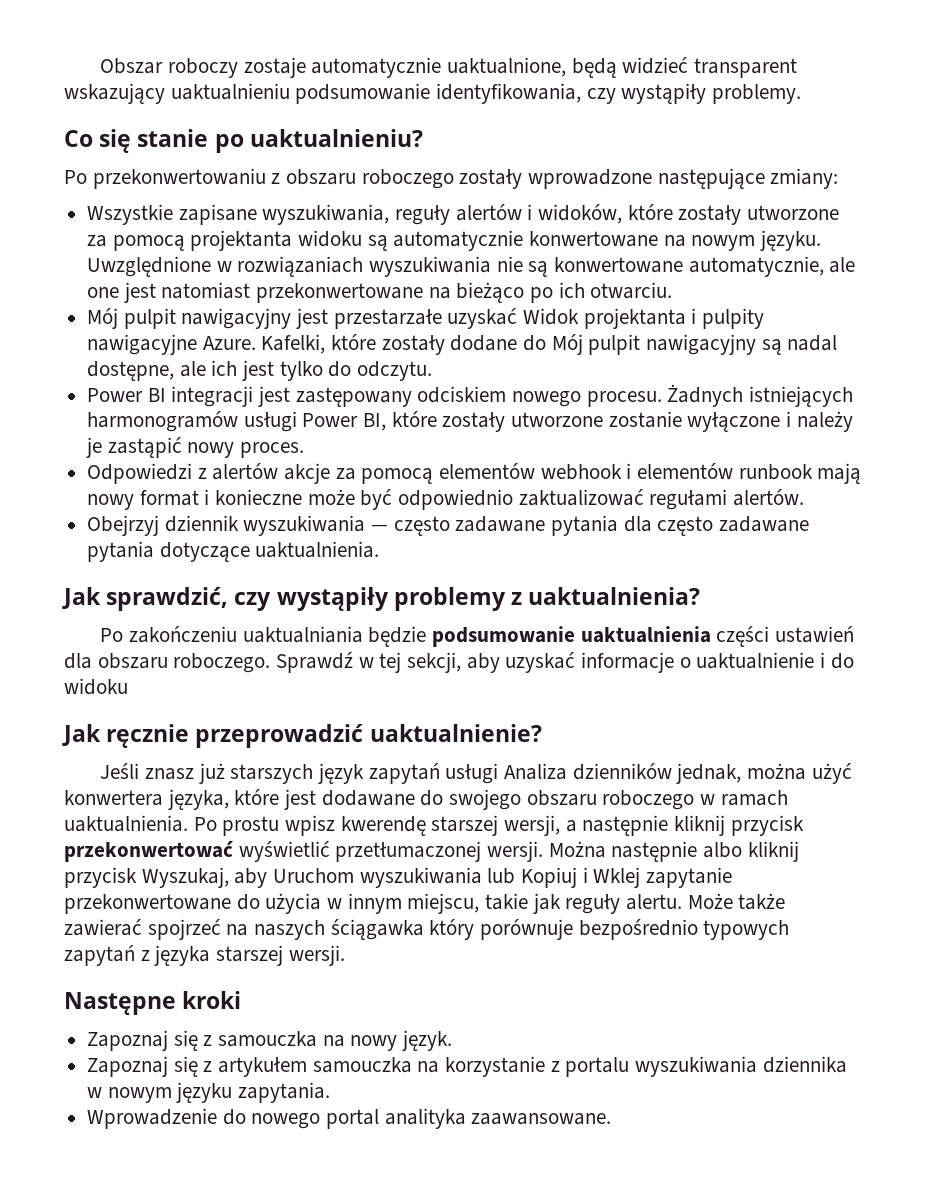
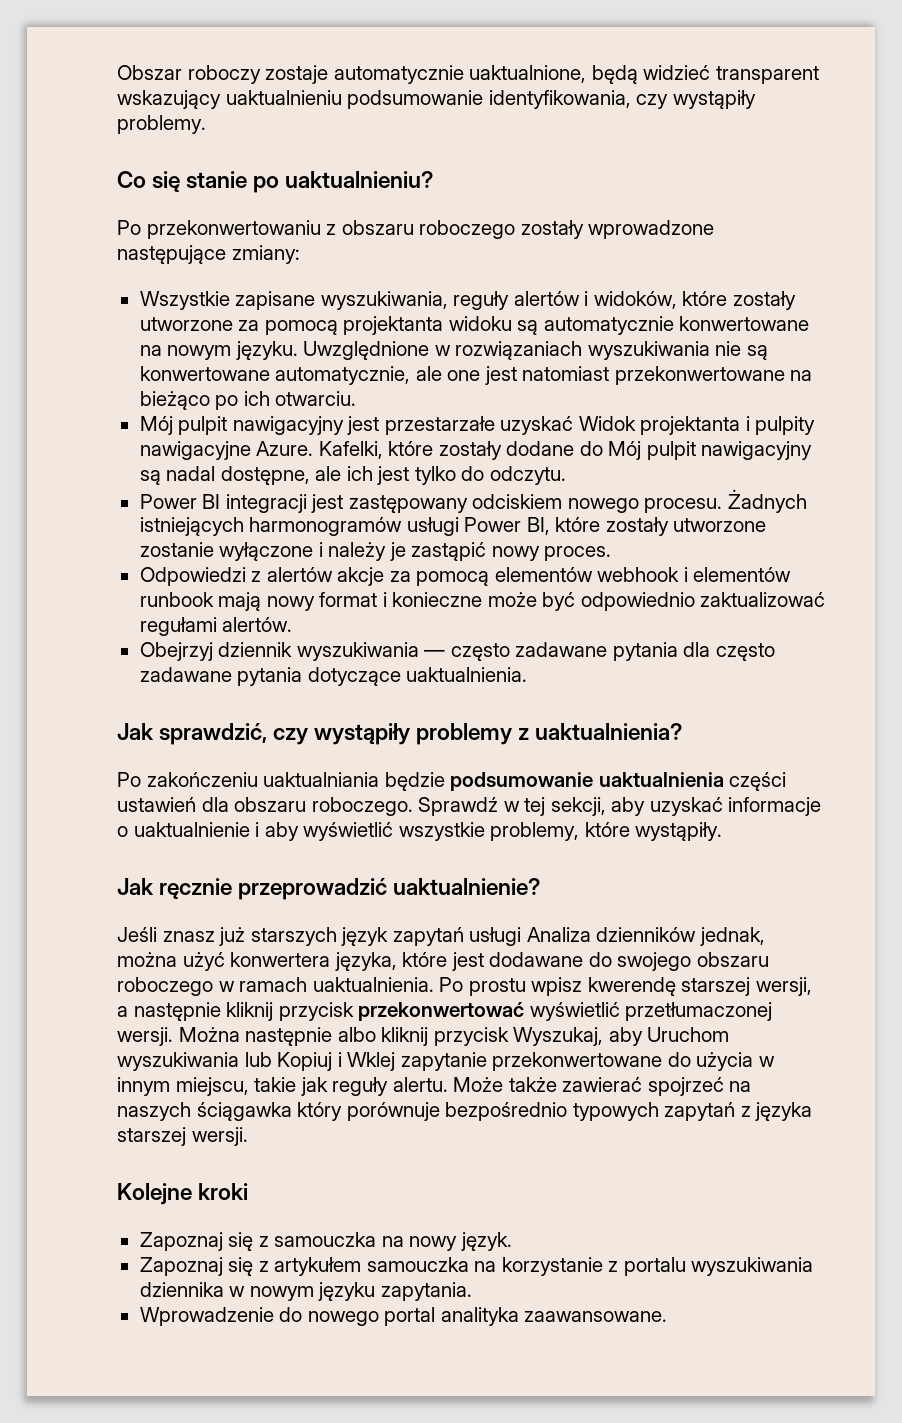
- Sprawdź w tej sekcji, aby uzyskać informacje o uaktualnienie i do widoku
+ Sprawdź w tej sekcji, aby uzyskać informacje o uaktualnienie i aby wyświetlić wszystkie problemy, które wystąpiły.
- Następne kroki
+ Kolejne kroki

